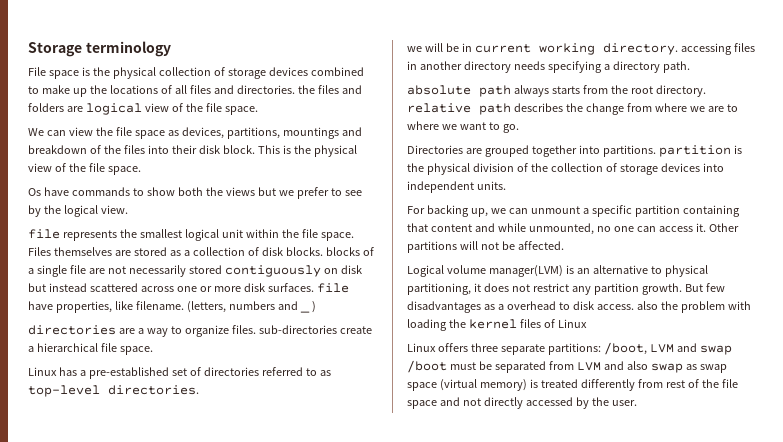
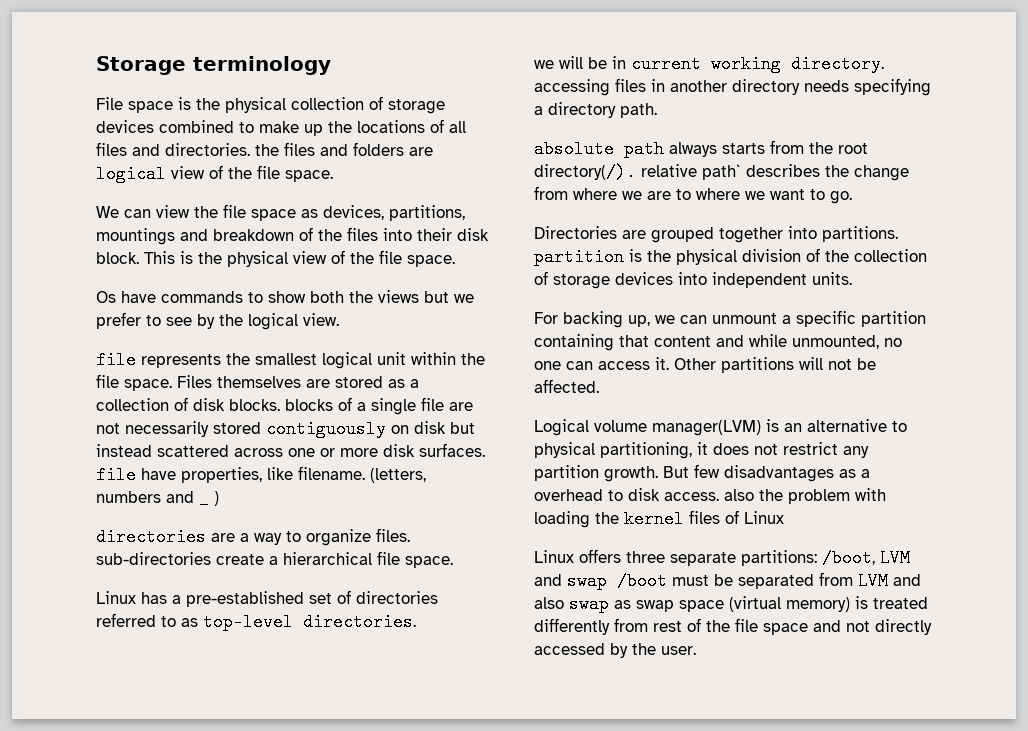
- absolute path always starts from the root directory. relative path describes the change from where we are to where we want to go.
+ absolute path always starts from the root directory(/). relative path` describes the change from where we are to where we want to go.

